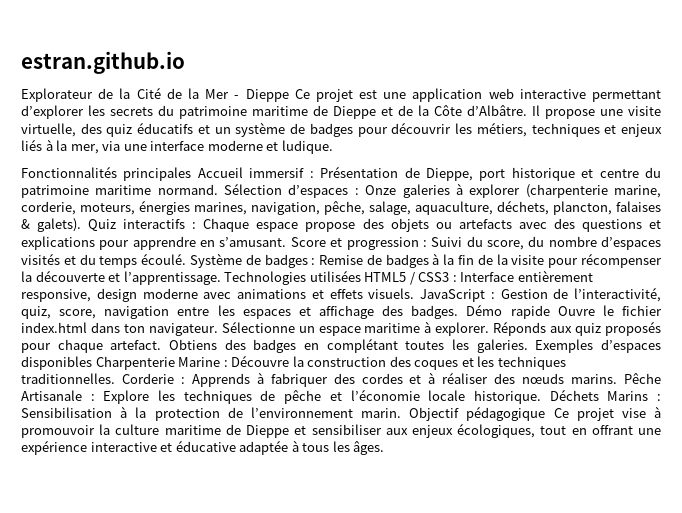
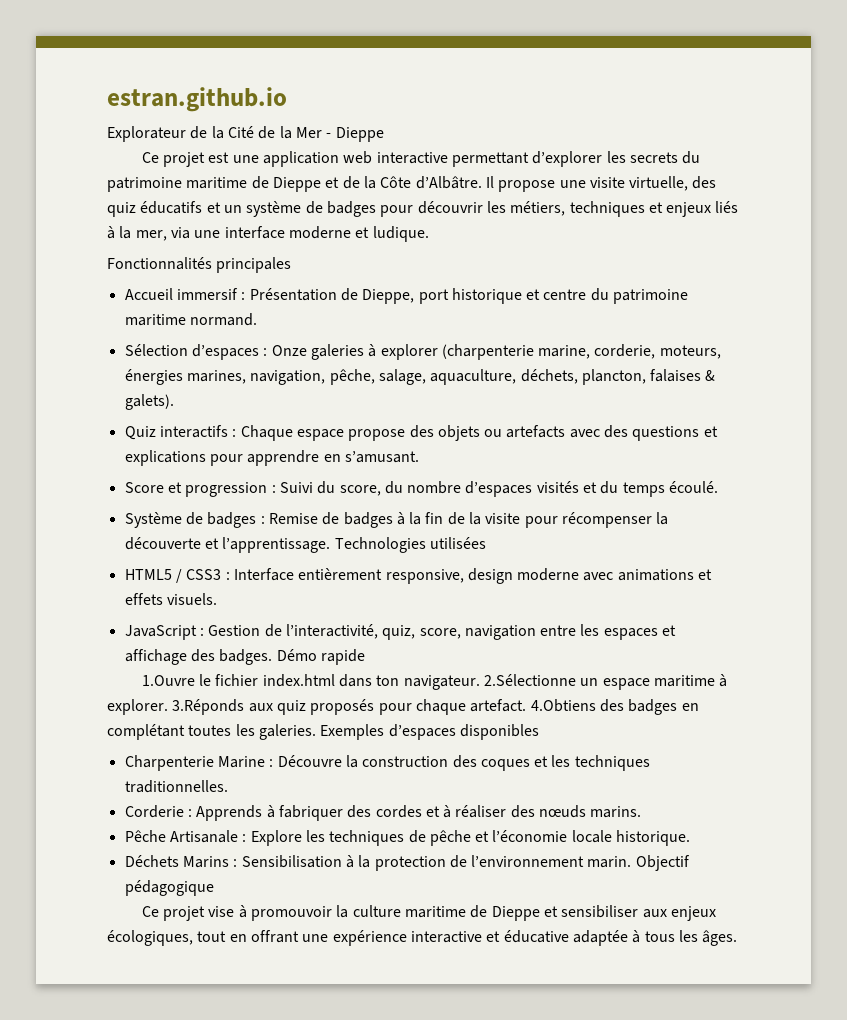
- Explorateur de la Cité de la Mer - Dieppe Ce projet est une application web interactive permettant d’explorer les secrets du patrimoine maritime de Dieppe et de la Côte d’Albâtre.
+ Explorateur de la Cité de la Mer - Dieppe
+ Ce projet est une application web interactive permettant d’explorer les secrets du patrimoine maritime de Dieppe et de la Côte d’Albâtre.
- Fonctionnalités principales Accueil immersif :
+ Fonctionnalités principales
+ Accueil immersif :
- Présentation de Dieppe, port historique et centre du patrimoine maritime normand. Sélection d’espaces :
+ Présentation de Dieppe, port historique et centre du patrimoine maritime normand.
+ Sélection d’espaces :
- Onze galeries à explorer (charpenterie marine, corderie, moteurs, énergies marines, navigation, pêche, salage, aquaculture, déchets, plancton, falaises & galets). Quiz interactifs :
+ Onze galeries à explorer (charpenterie marine, corderie, moteurs, énergies marines, navigation, pêche, salage, aquaculture, déchets, plancton, falaises & galets).
+ Quiz interactifs :
- Chaque espace propose des objets ou artefacts avec des questions et explications pour apprendre en s’amusant. Score et progression :
+ Chaque espace propose des objets ou artefacts avec des questions et explications pour apprendre en s’amusant.
+ Score et progression :
- Suivi du score, du nombre d’espaces visités et du temps écoulé. Système de badges :
+ Suivi du score, du nombre d’espaces visités et du temps écoulé.
+ Système de badges :
- Technologies utilisées HTML5 / CSS3 : Interface entièrement responsive, design moderne avec animations et effets visuels. JavaScript : Gestion de l’interactivité, quiz, score, navigation entre les espaces et affichage des badges.
+ Technologies utilisées
+ HTML5 / CSS3 : Interface entièrement responsive, design moderne avec animations et effets visuels.
+ JavaScript : Gestion de l’interactivité, quiz, score, navigation entre les espaces et affichage des badges.
- Démo rapide Ouvre le fichier index.html dans ton navigateur.
+ Démo rapide
+ 1.Ouvre le fichier index.html dans ton navigateur.
- Sélectionne un espace maritime à explorer.
+ 2.Sélectionne un espace maritime à explorer.
- Réponds aux quiz proposés pour chaque artefact.
+ 3.Réponds aux quiz proposés pour chaque artefact.
- Obtiens des badges en complétant toutes les galeries.
+ 4.Obtiens des badges en complétant toutes les galeries.
- Exemples d’espaces disponibles Charpenterie Marine : Découvre la construction des coques et les techniques traditionnelles. Corderie : Apprends à fabriquer des cordes et à réaliser des nœuds marins. Pêche Artisanale : Explore les techniques de pêche et l’économie locale historique. Déchets Marins : Sensibilisation à la protection de l’environnement marin.
+ Exemples d’espaces disponibles
+ Charpenterie Marine : Découvre la construction des coques et les techniques traditionnelles.
+ Corderie : Apprends à fabriquer des cordes et à réaliser des nœuds marins.
+ Pêche Artisanale : Explore les techniques de pêche et l’économie locale historique.
+ Déchets Marins : Sensibilisation à la protection de l’environnement marin.
- Objectif pédagogique Ce projet vise à promouvoir la culture maritime de Dieppe et sensibiliser aux enjeux écologiques, tout en offrant une expérience interactive et éducative adaptée à tous les âges.
+ Objectif pédagogique
+ Ce projet vise à promouvoir la culture maritime de Dieppe et sensibiliser aux enjeux écologiques, tout en offrant une expérience interactive et éducative adaptée à tous les âges.

